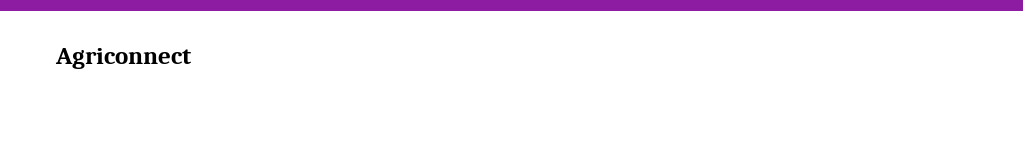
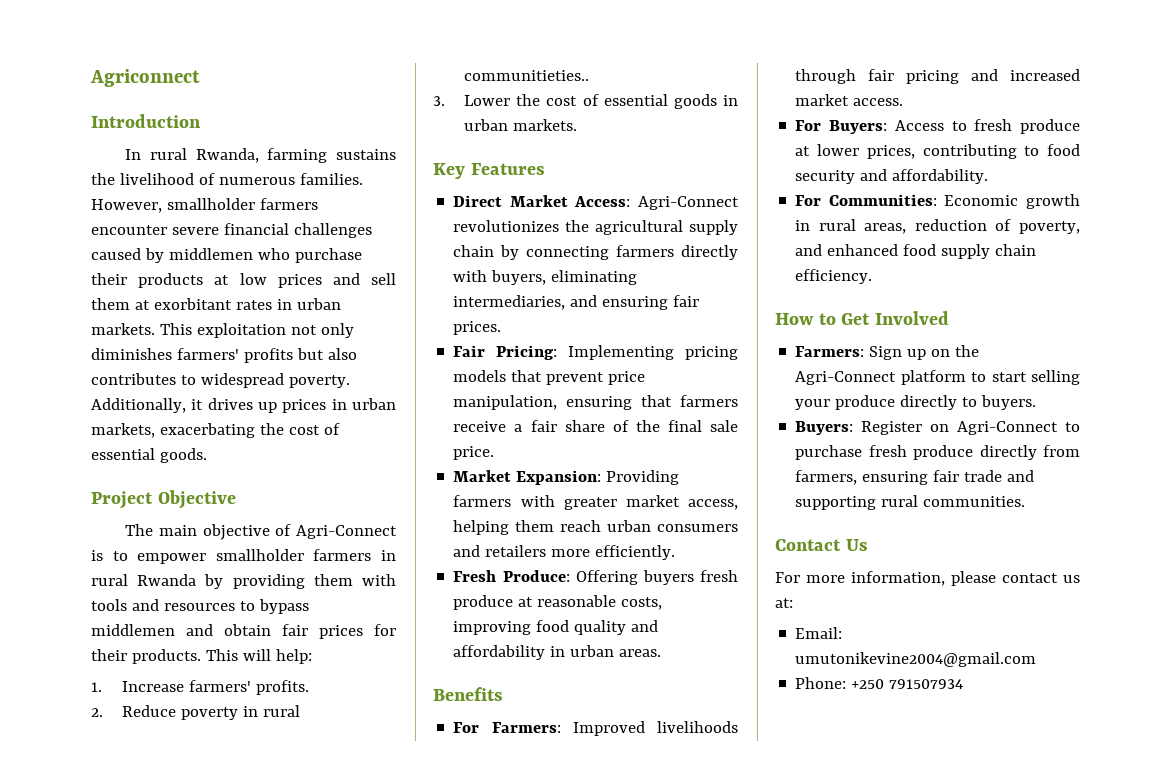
+ Introduction
+ In rural Rwanda, farming sustains the livelihood of numerous families. However, smallholder farmers encounter severe financial challenges caused by middlemen who purchase their products at low prices and sell them at exorbitant rates in urban markets. This exploitation not only diminishes farmers' profits but also contributes to widespread poverty. Additionally, it drives up prices in urban markets, exacerbating the cost of essential goods.
+ Project Objective
+ The main objective of Agri-Connect is to empower smallholder farmers in rural Rwanda by providing them with tools and resources to bypass middlemen and obtain fair prices for their products. This will help:
+ 1. Increase farmers' profits.
+ 2. Reduce poverty in rural communitieties..
+ 3. Lower the cost of essential goods in urban markets.
+ Key Features
+ Direct Market Access: Agri-Connect revolutionizes the agricultural supply chain by connecting farmers directly with buyers, eliminating intermediaries, and ensuring fair prices.
+ Fair Pricing: Implementing pricing models that prevent price manipulation, ensuring that farmers receive a fair share of the final sale price.
+ Market Expansion: Providing farmers with greater market access, helping them reach urban consumers and retailers more efficiently.
+ Fresh Produce: Offering buyers fresh produce at reasonable costs, improving food quality and affordability in urban areas.
+ Benefits
+ For Farmers: Improved livelihoods through fair pricing and increased market access.
+ For Buyers: Access to fresh produce at lower prices, contributing to food security and affordability.
+ For Communities: Economic growth in rural areas, reduction of poverty, and enhanced food supply chain efficiency.
+ How to Get Involved
+ Farmers: Sign up on the Agri-Connect platform to start selling your produce directly to buyers.
+ Buyers: Register on Agri-Connect to purchase fresh produce directly from farmers, ensuring fair trade and supporting rural communities.
+ Contact Us
+ For more information, please contact us at:
+ Email: umutonikevine2004@gmail.com
+ Phone: +250 791507934

